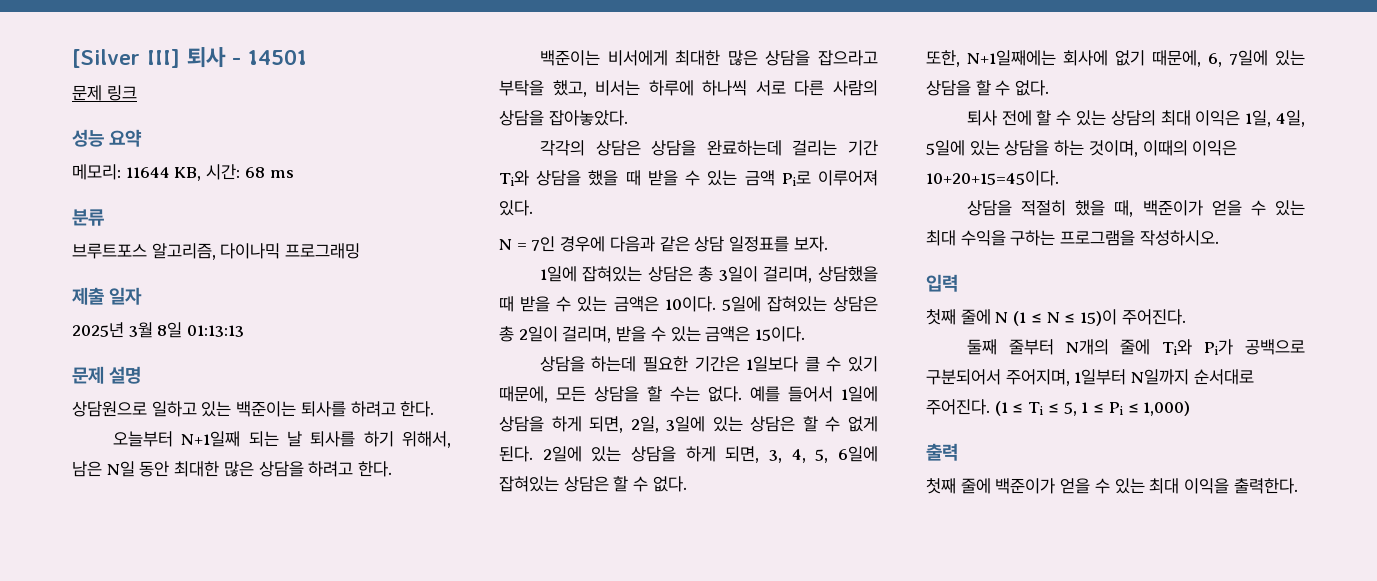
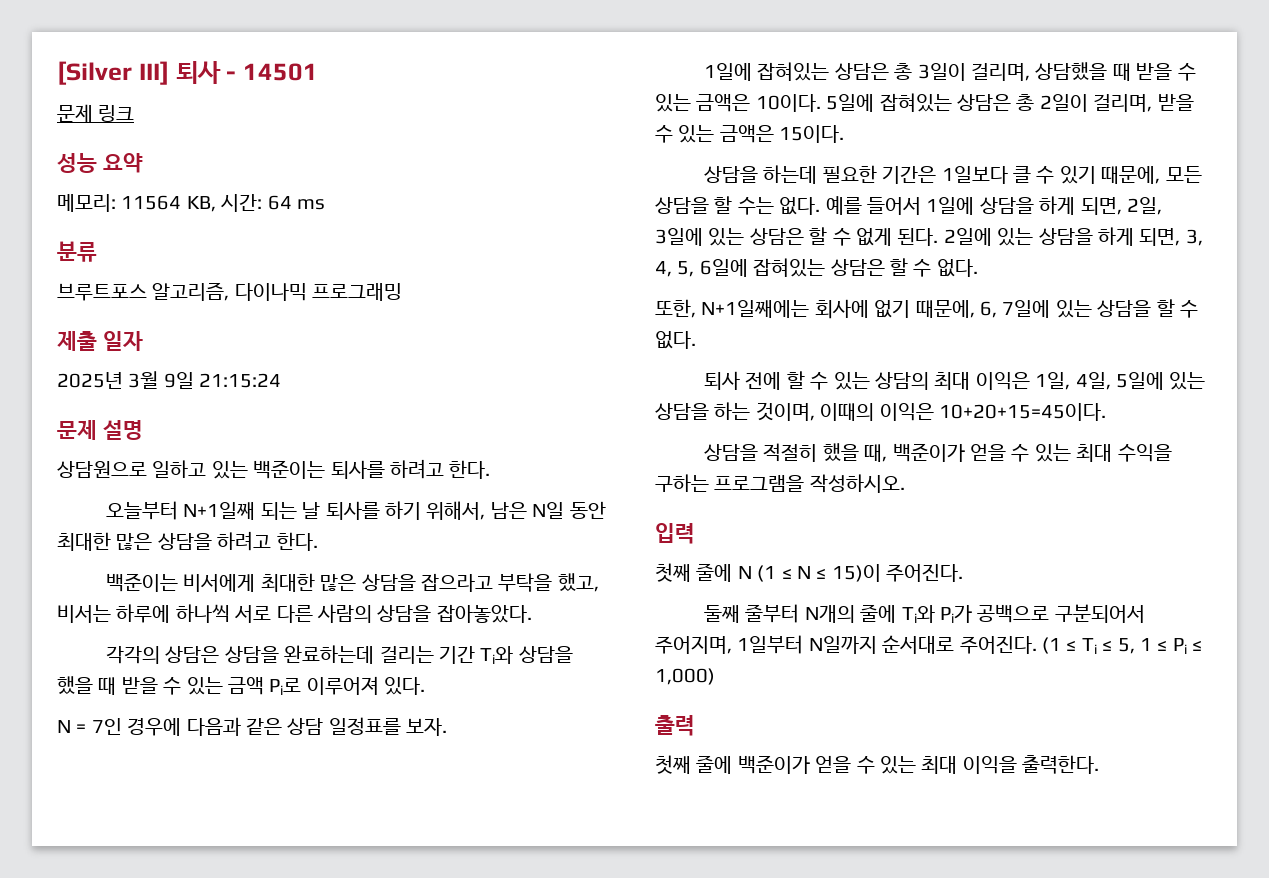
- 메모리: 11644 KB, 시간: 68 ms
+ 메모리: 11564 KB, 시간: 64 ms
- 2025년 3월 8일 01:13:13
+ 2025년 3월 9일 21:15:24

